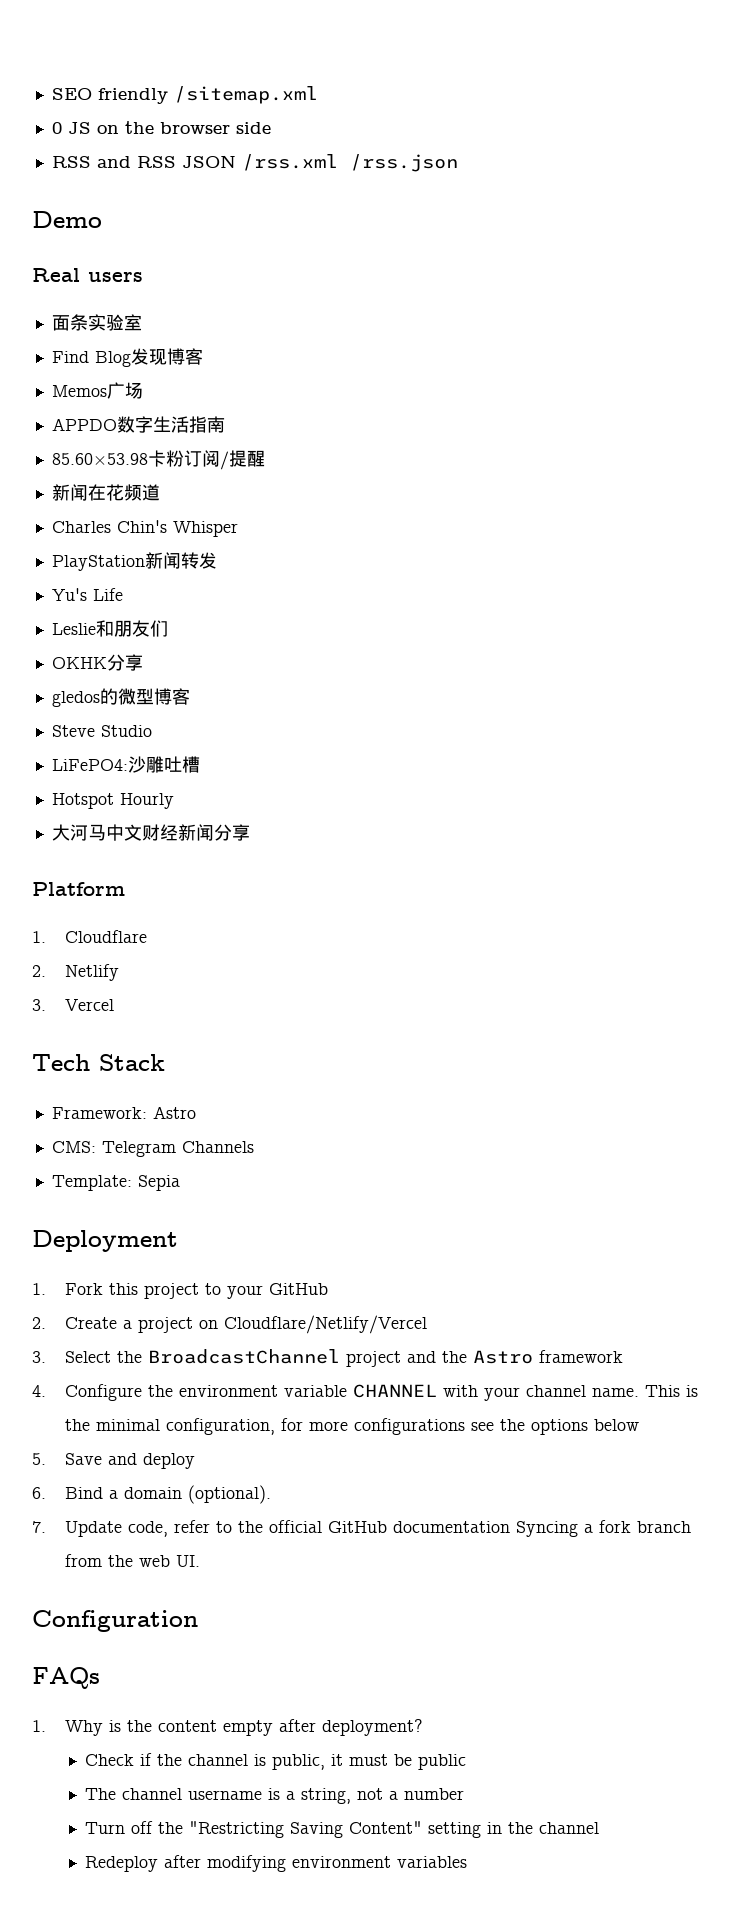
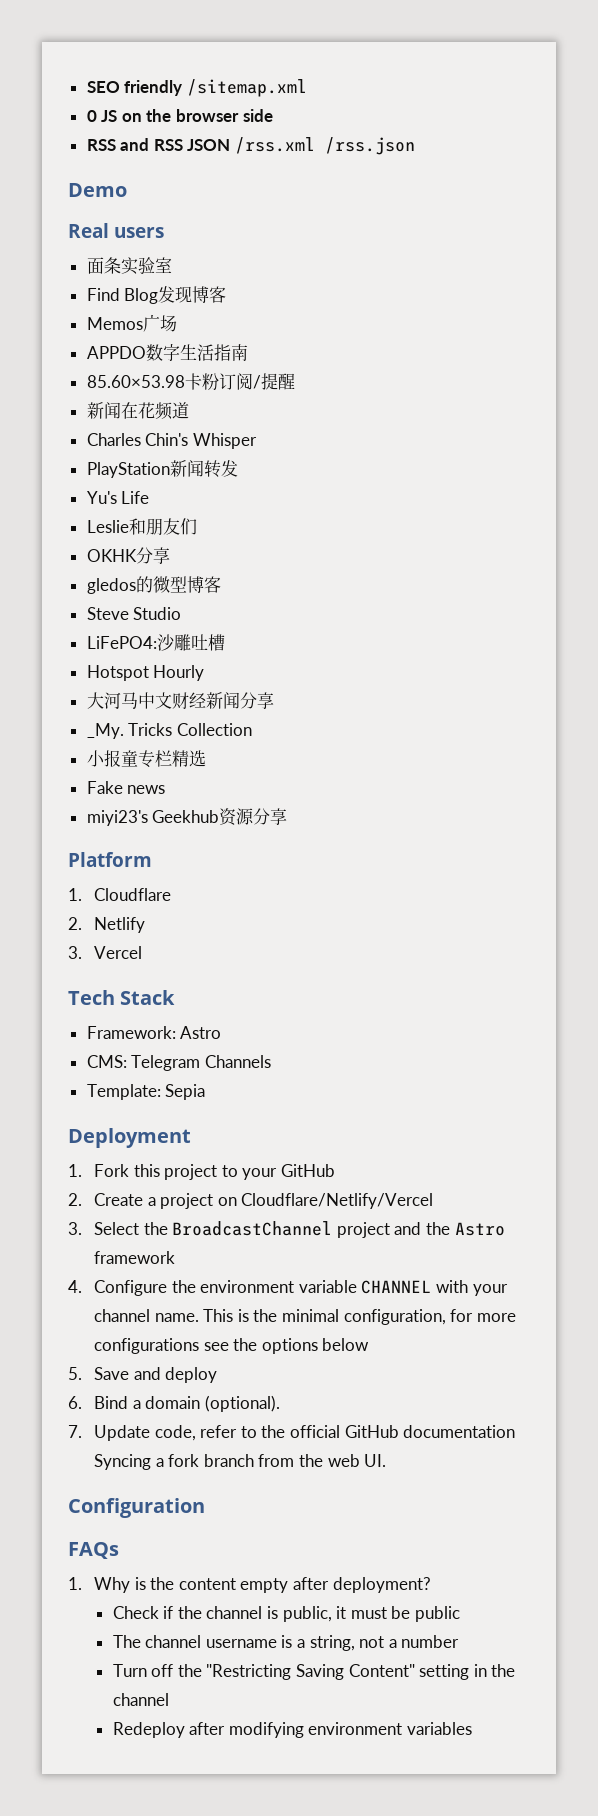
+ _My. Tricks Collection
+ 小报童专栏精选
+ Fake news
+ miyi23's Geekhub资源分享

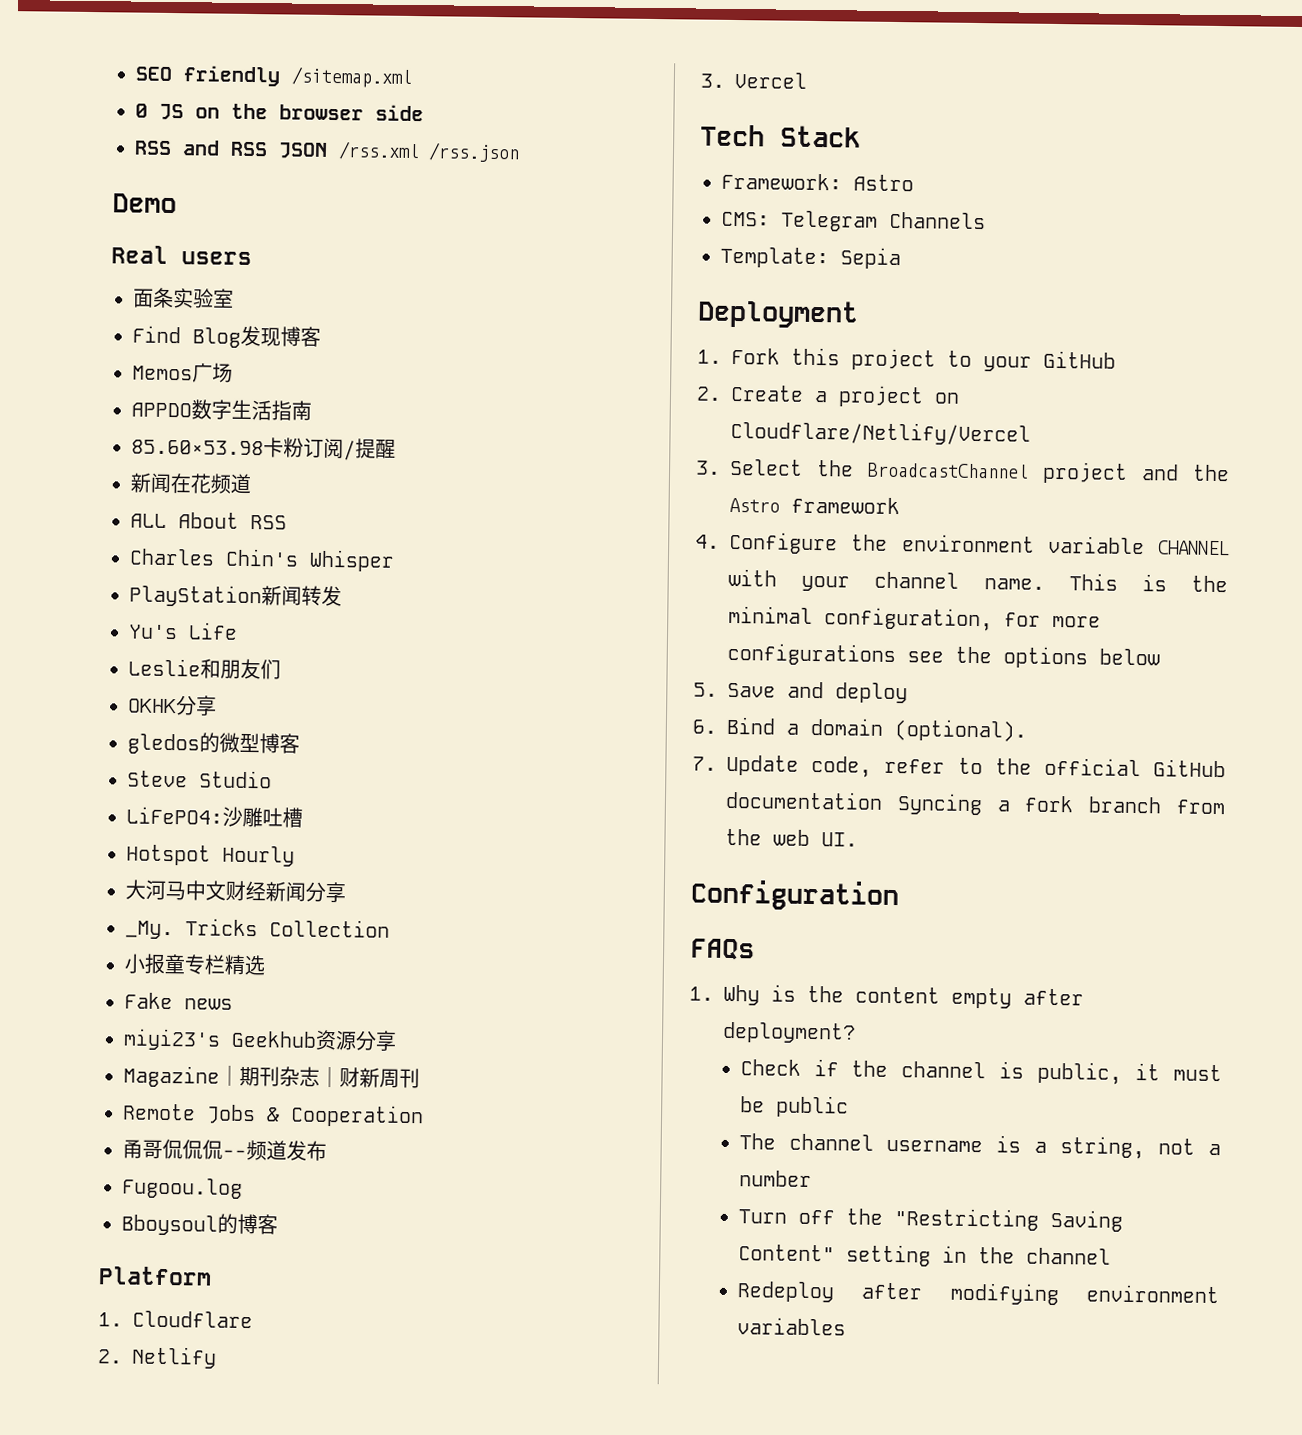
+ ALL About RSS
+ Magazine｜期刊杂志｜财新周刊
+ Remote Jobs & Cooperation
+ 甬哥侃侃侃--频道发布
+ Fugoou.log
+ Bboysoul的博客

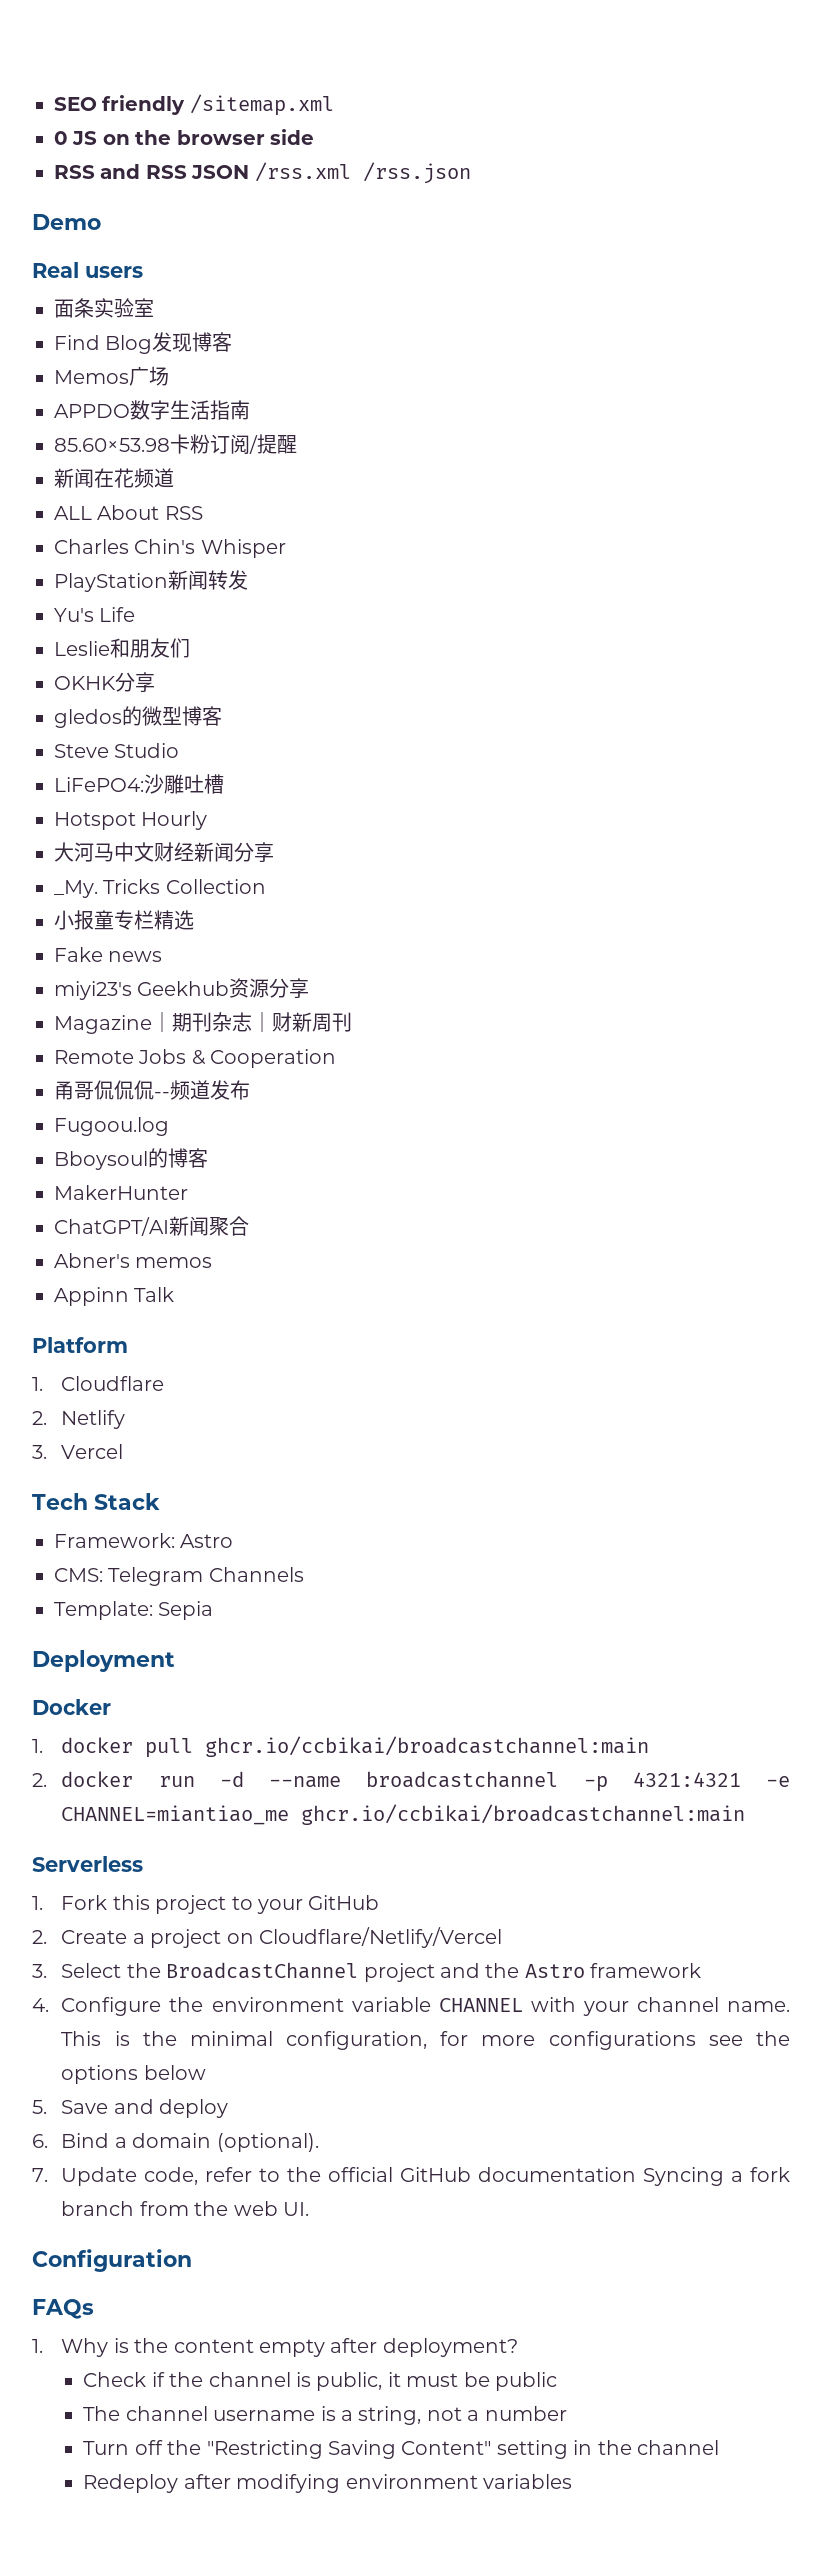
+ MakerHunter
+ ChatGPT/AI新闻聚合
+ Abner's memos
+ Appinn Talk
+ Docker
+ 1. docker pull ghcr.io/ccbikai/broadcastchannel:main
+ 2. docker run -d --name broadcastchannel -p 4321:4321 -e CHANNEL=miantiao_me ghcr.io/ccbikai/broadcastchannel:main
+ Serverless

